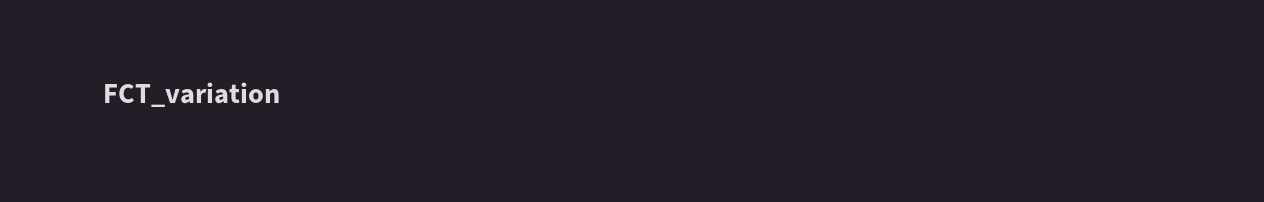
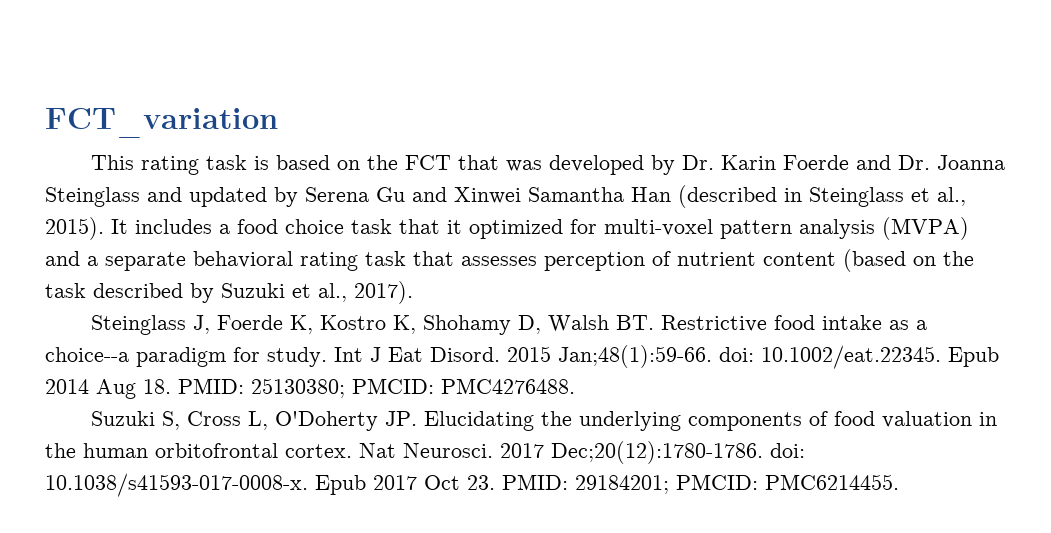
+ This rating task is based on the FCT that was developed by Dr. Karin Foerde and Dr. Joanna Steinglass and updated by Serena Gu and Xinwei Samantha Han (described in Steinglass et al., 2015). It includes a food choice task that it optimized for multi-voxel pattern analysis (MVPA) and a separate behavioral rating task that assesses perception of nutrient content (based on the task described by Suzuki et al., 2017).
+ Steinglass J, Foerde K, Kostro K, Shohamy D, Walsh BT. Restrictive food intake as a choice--a paradigm for study. Int J Eat Disord. 2015 Jan;48(1):59-66. doi: 10.1002/eat.22345. Epub 2014 Aug 18. PMID: 25130380; PMCID: PMC4276488.
+ Suzuki S, Cross L, O'Doherty JP. Elucidating the underlying components of food valuation in the human orbitofrontal cortex. Nat Neurosci. 2017 Dec;20(12):1780-1786. doi: 10.1038/s41593-017-0008-x. Epub 2017 Oct 23. PMID: 29184201; PMCID: PMC6214455.

